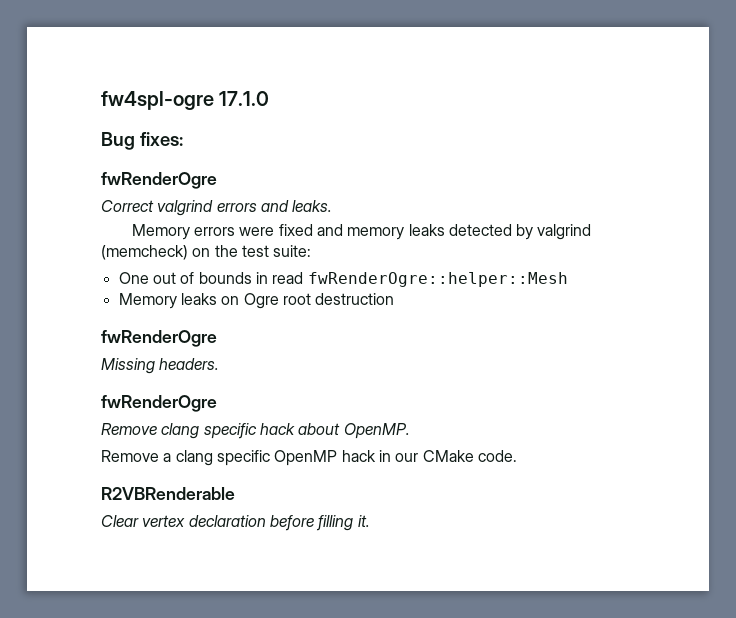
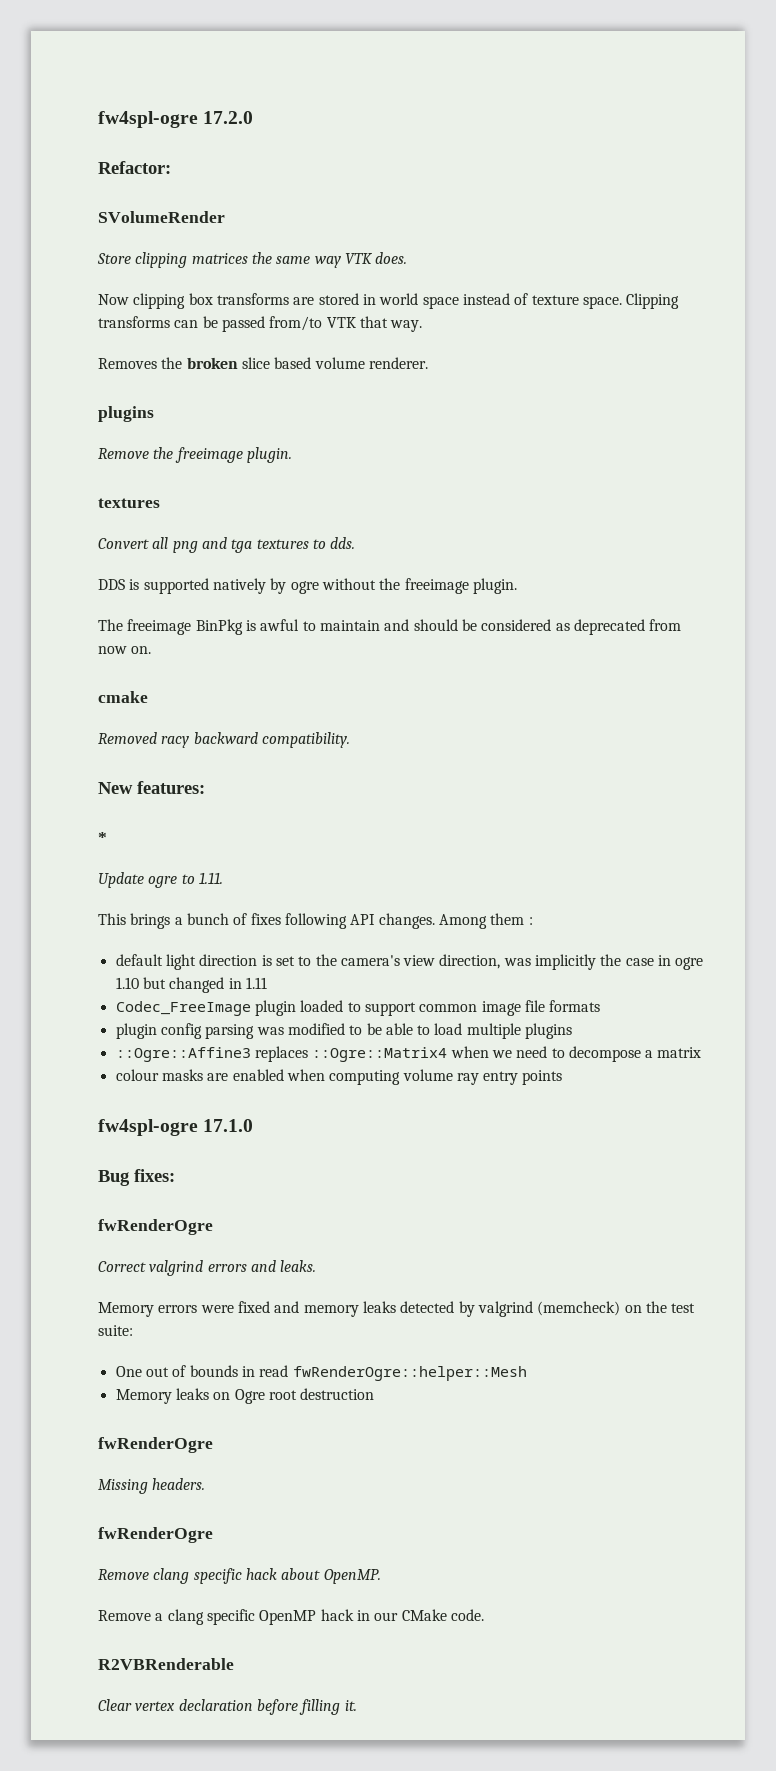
+ fw4spl-ogre 17.2.0
+ Refactor:
+ SVolumeRender
+ Store clipping matrices the same way VTK does.
+ Now clipping box transforms are stored in world space instead of texture space. Clipping transforms can be passed from/to VTK that way.
+ Removes the broken slice based volume renderer.
+ plugins
+ Remove the freeimage plugin.
+ textures
+ Convert all png and tga textures to dds.
+ DDS is supported natively by ogre without the freeimage plugin.
+ The freeimage BinPkg is awful to maintain and should be considered as deprecated from now on.
+ cmake
+ Removed racy backward compatibility.
+ New features:
+ *
+ Update ogre to 1.11.
+ This brings a bunch of fixes following API changes. Among them :
+ default light direction is set to the camera's view direction, was implicitly the case in ogre 1.10 but changed in 1.11
+ Codec_FreeImage plugin loaded to support common image file formats
+ plugin config parsing was modified to be able to load multiple plugins
+ ::Ogre::Affine3 replaces ::Ogre::Matrix4 when we need to decompose a matrix
+ colour masks are enabled when computing volume ray entry points

